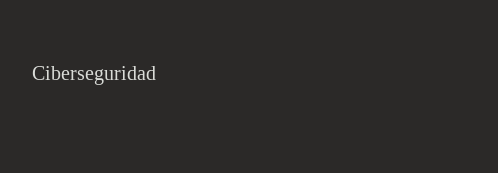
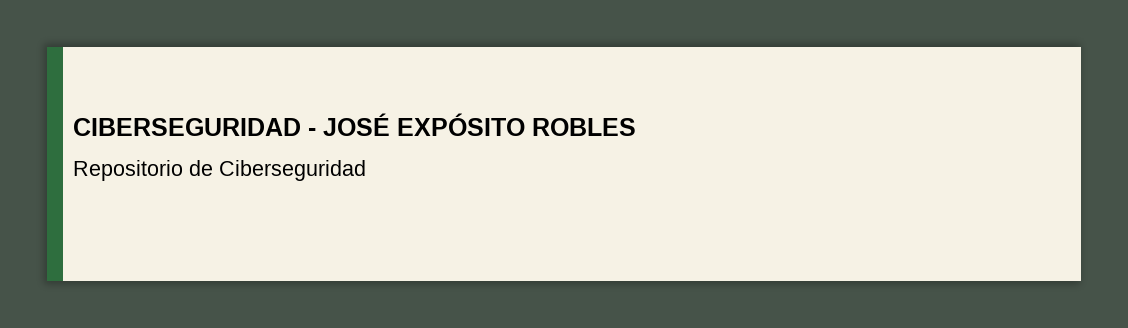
- Ciberseguridad
+ CIBERSEGURIDAD - JOSÉ EXPÓSITO ROBLES
+ Repositorio de Ciberseguridad

